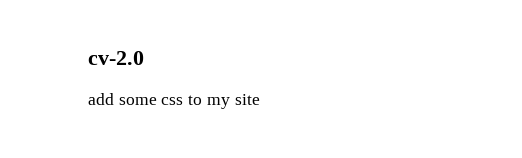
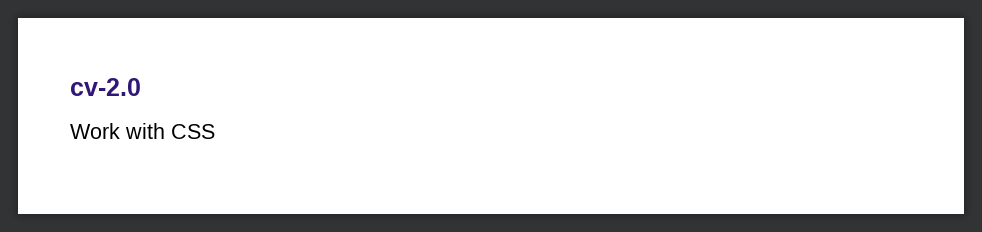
- add some css to my site
+ Work with CSS

